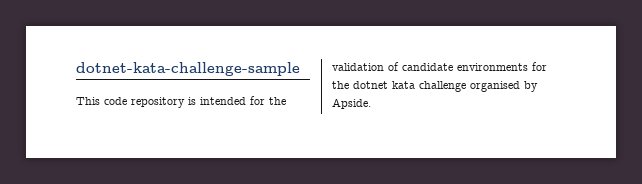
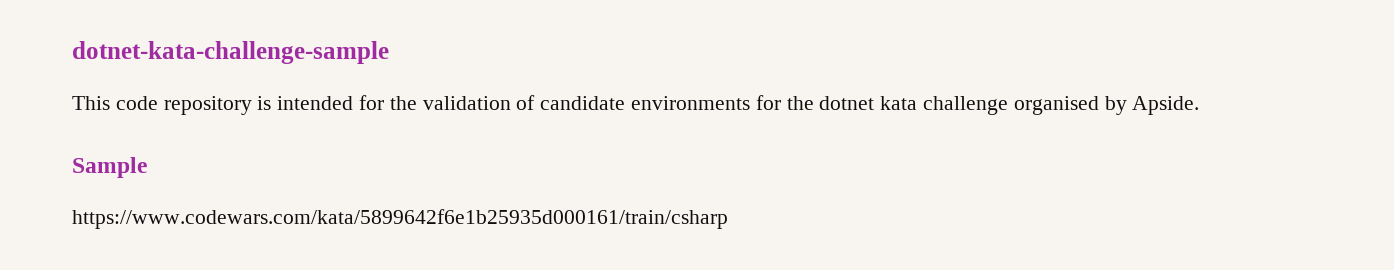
+ Sample
+ https://www.codewars.com/kata/5899642f6e1b25935d000161/train/csharp

